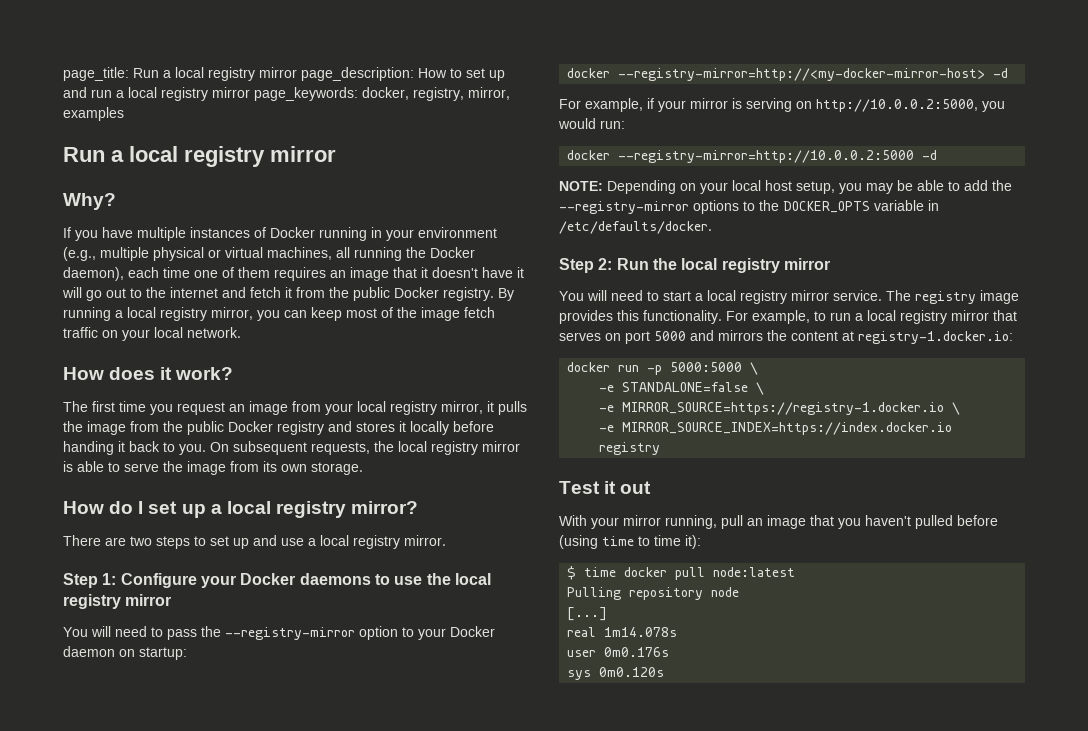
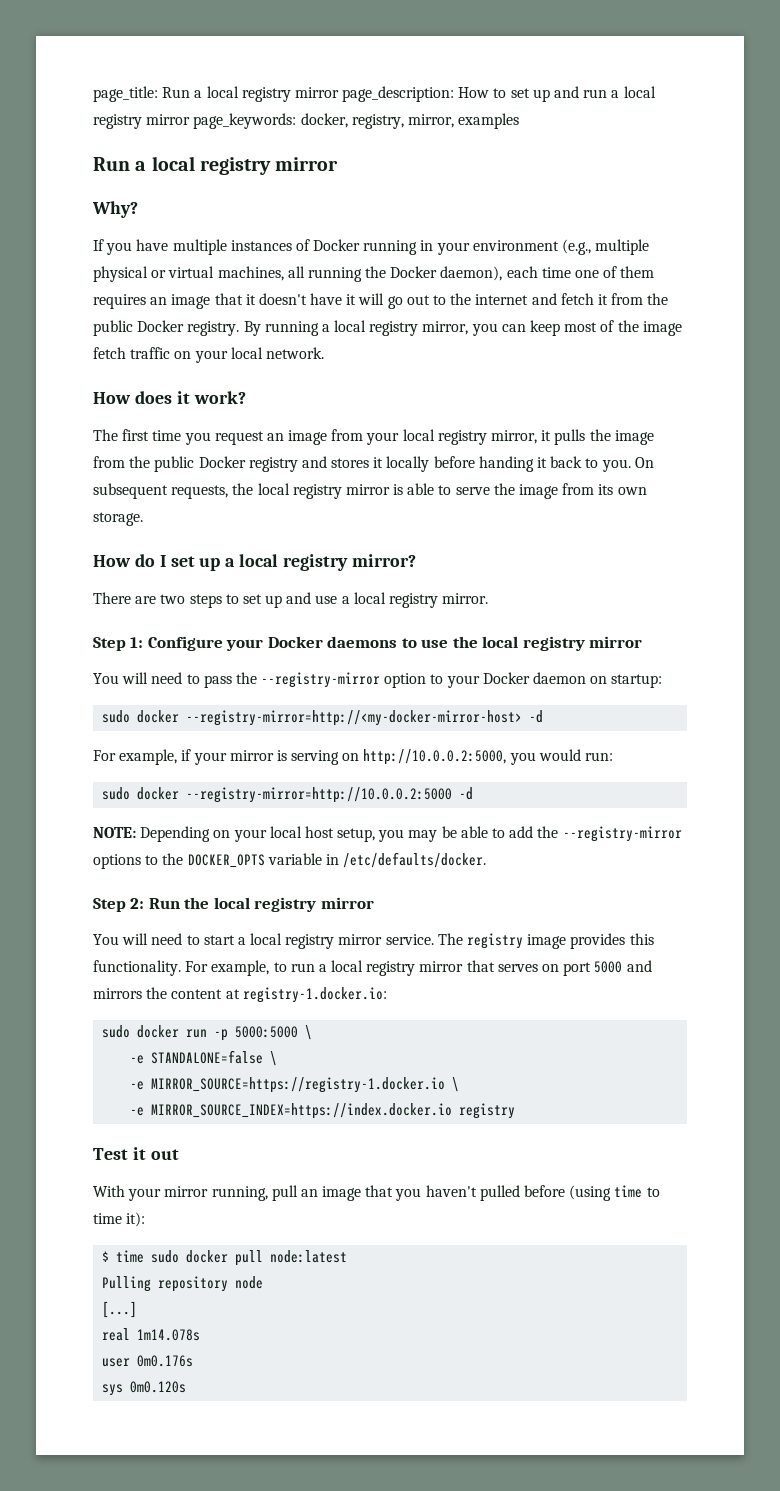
- docker --registry-mirror=http://<my-docker-mirror-host> -d
+ sudo docker --registry-mirror=http://<my-docker-mirror-host> -d
- docker --registry-mirror=http://10.0.0.2:5000 -d
+ sudo docker --registry-mirror=http://10.0.0.2:5000 -d
- docker run -p 5000:5000 \
+ sudo docker run -p 5000:5000 \
- $ time docker pull node:latest
+ $ time sudo docker pull node:latest

